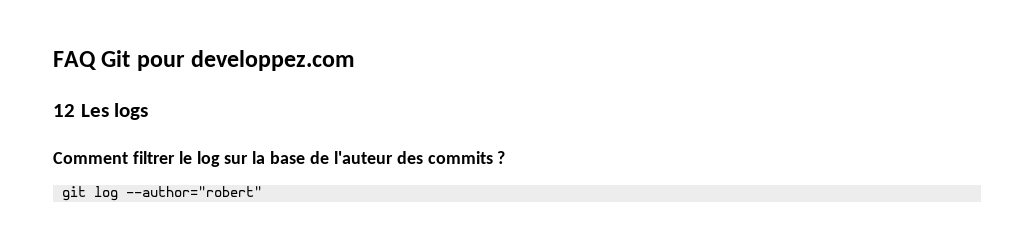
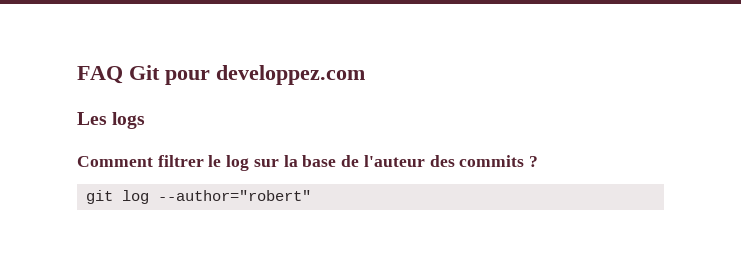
- 12 Les logs
+ Les logs

